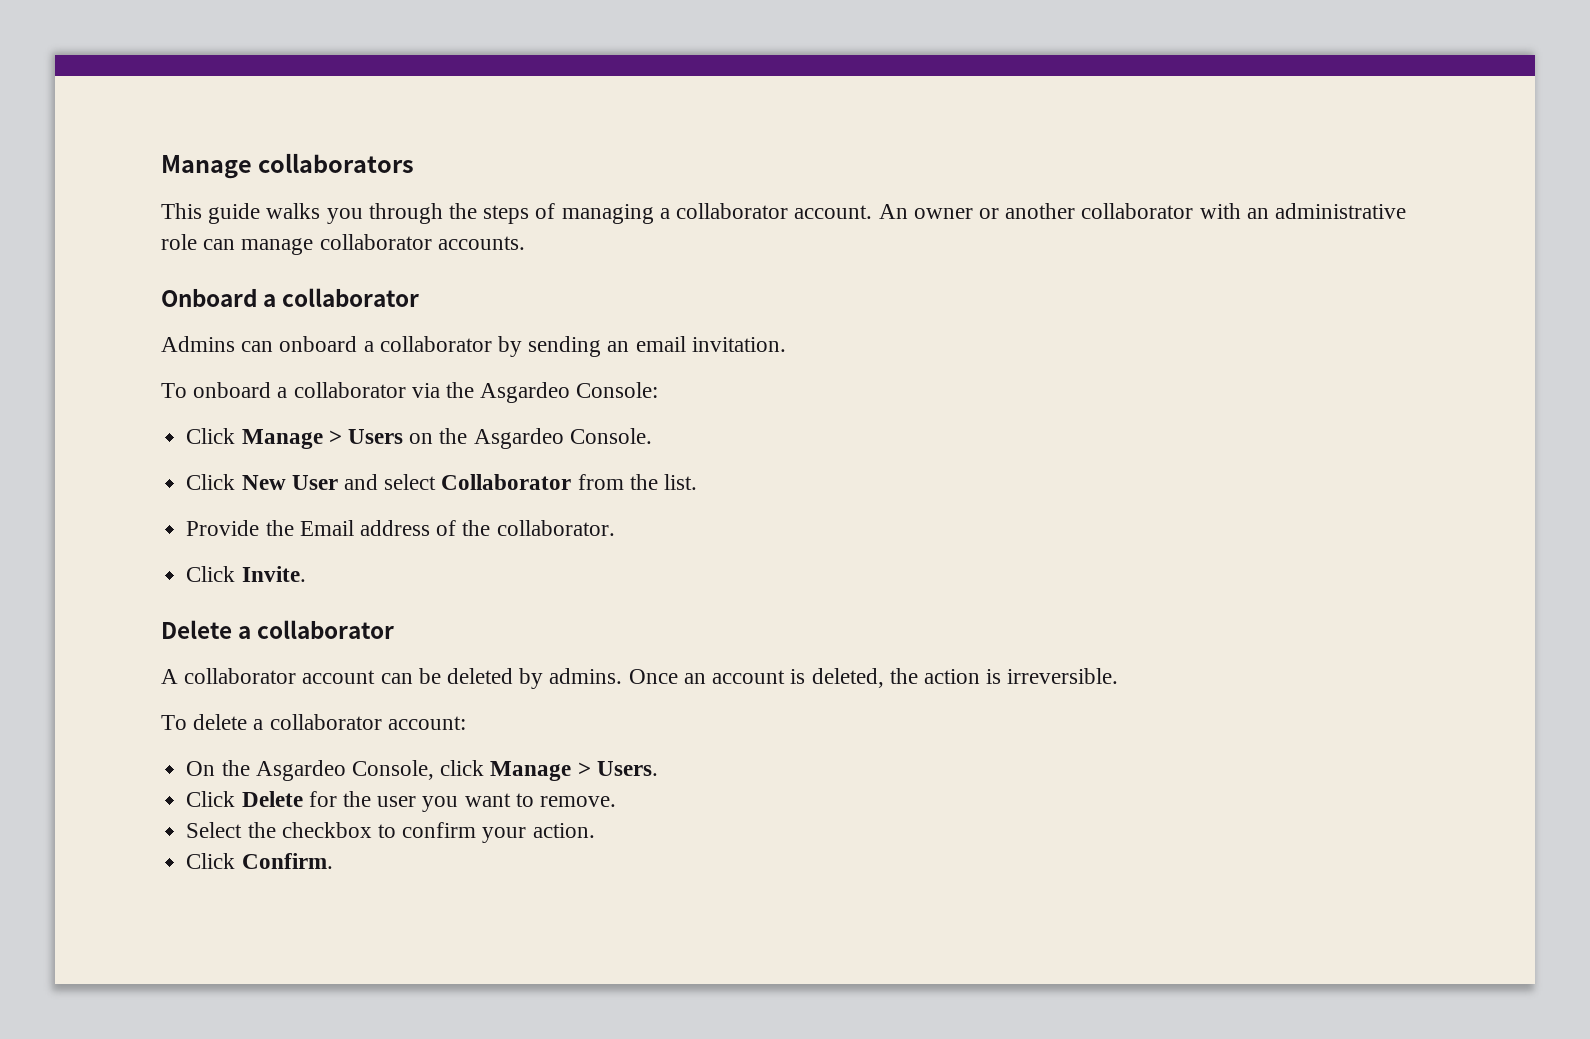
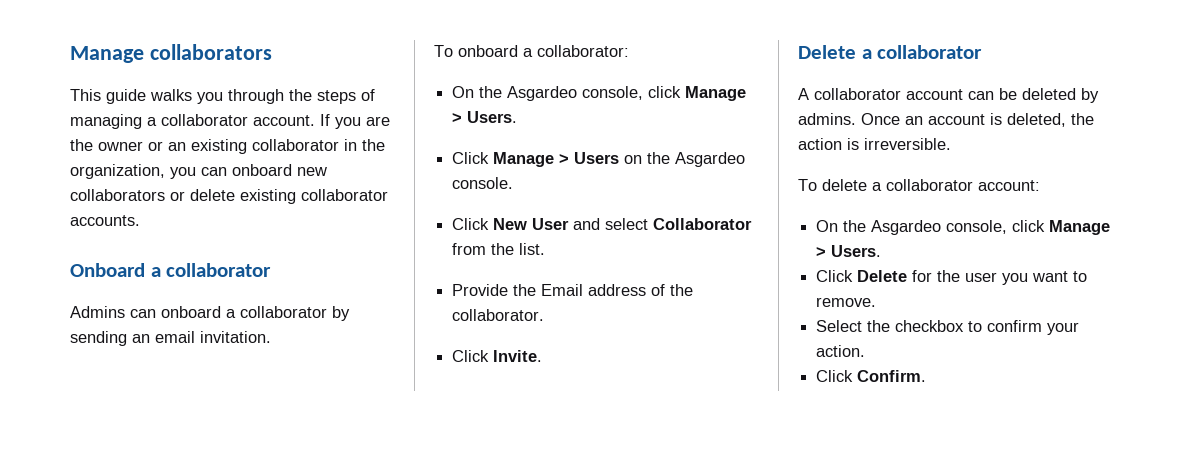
- An owner or another collaborator with an administrative role can manage collaborator accounts.
+ If you are the owner or an existing collaborator in the organization, you can onboard new collaborators or delete existing collaborator accounts.
- To onboard a collaborator via the Asgardeo Console:
+ To onboard a collaborator:
+ On the Asgardeo console, click Manage > Users.
- Click Manage > Users on the Asgardeo Console.
+ Click Manage > Users on the Asgardeo console.
  To delete a collaborator account:
- On the Asgardeo Console, click Manage > Users.
+ On the Asgardeo console, click Manage > Users.

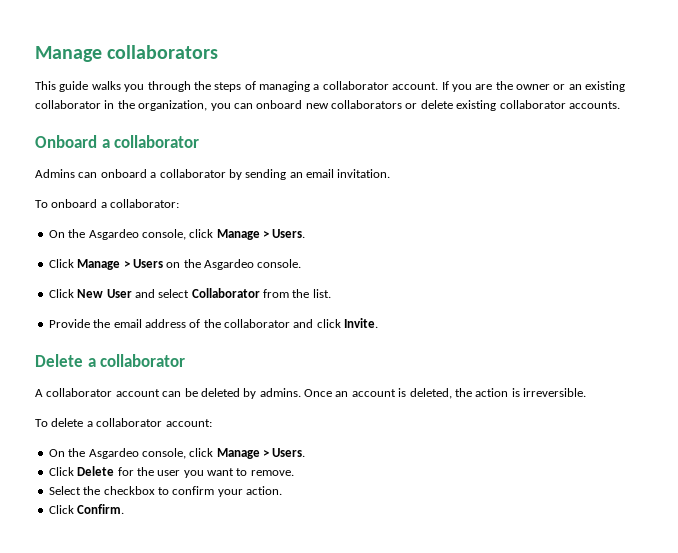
- Provide the Email address of the collaborator.
- Click Invite.
+ Provide the email address of the collaborator and click Invite.

